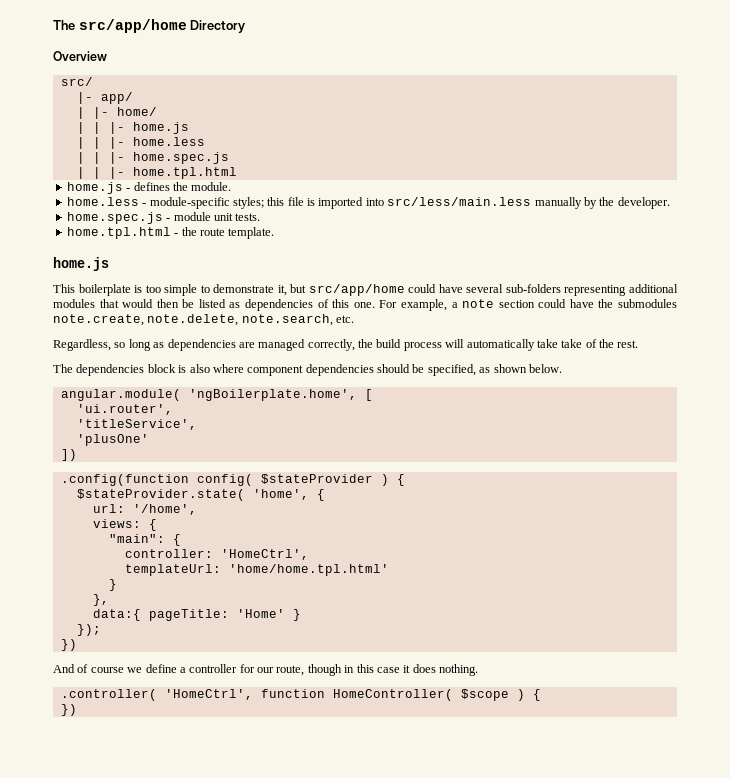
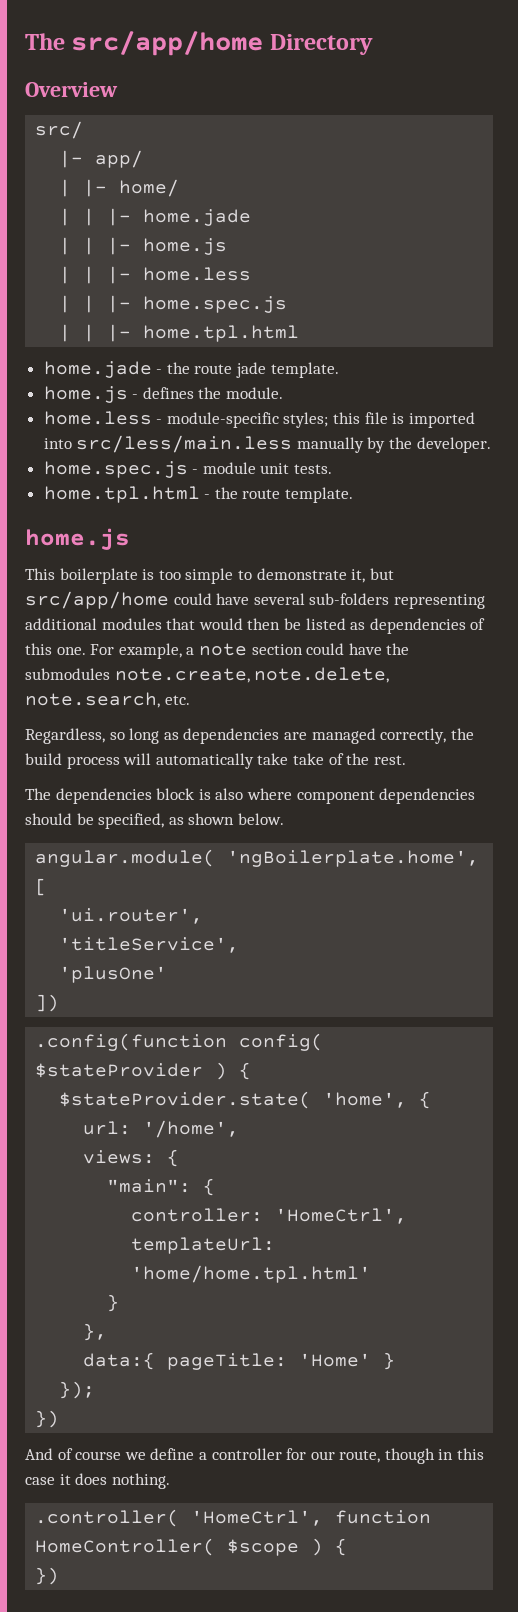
+ | | |- home.jade
+ home.jade - the route jade template.

